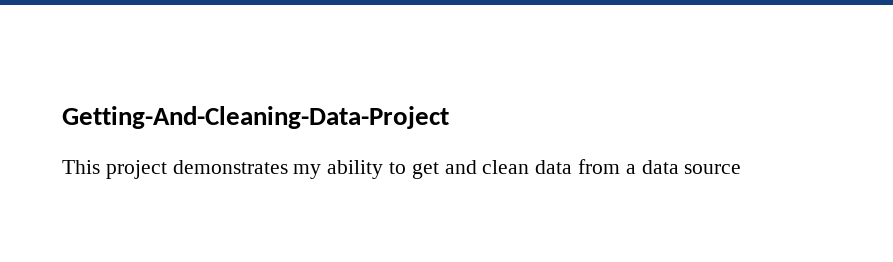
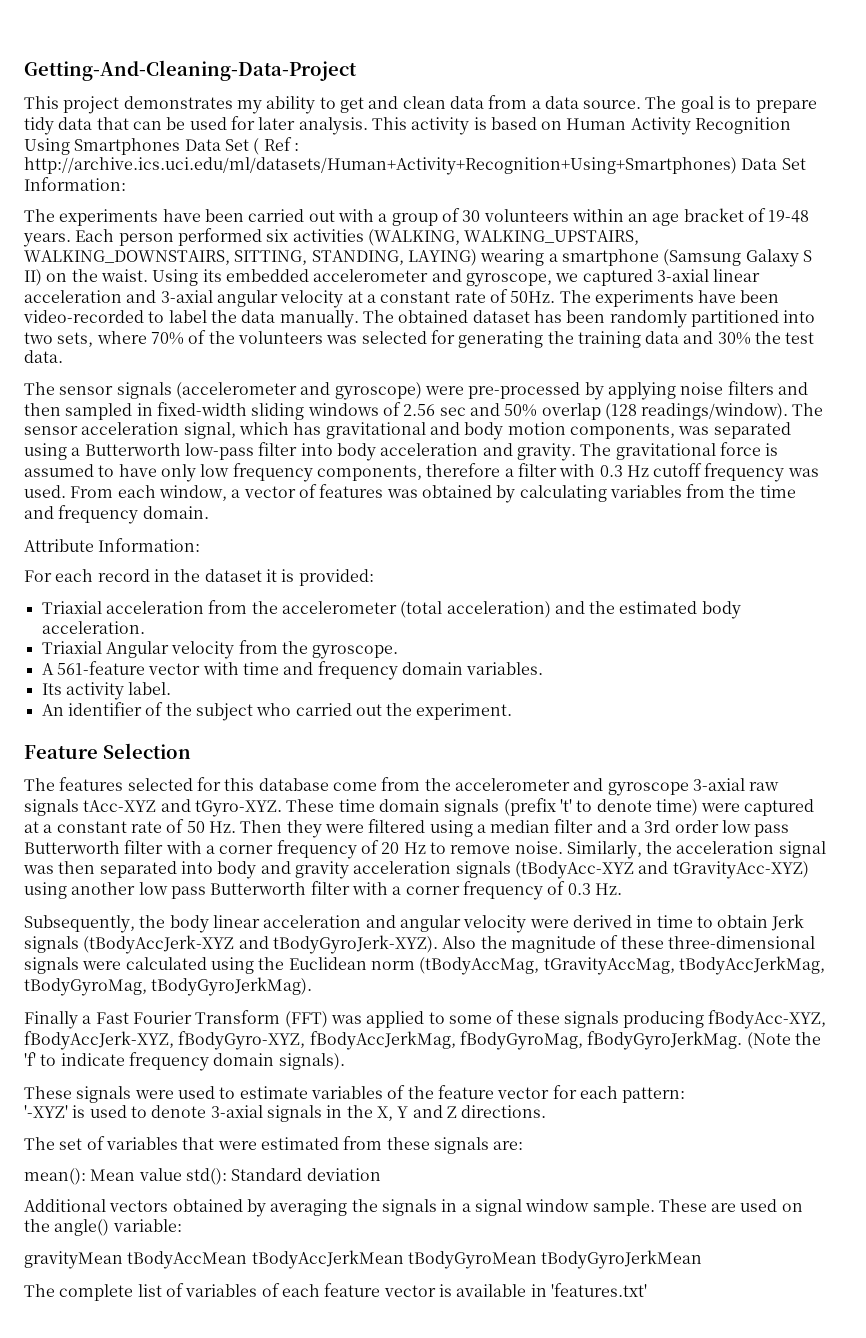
- This project demonstrates my ability to get and clean data from a data source
+ This project demonstrates my ability to get and clean data from a data source. The goal is to prepare tidy data that can be used for later analysis. This activity is based on Human Activity Recognition Using Smartphones Data Set ( Ref : http://archive.ics.uci.edu/ml/datasets/Human+Activity+Recognition+Using+Smartphones) Data Set Information:
+ The experiments have been carried out with a group of 30 volunteers within an age bracket of 19-48 years. Each person performed six activities (WALKING, WALKING_UPSTAIRS, WALKING_DOWNSTAIRS, SITTING, STANDING, LAYING) wearing a smartphone (Samsung Galaxy S II) on the waist. Using its embedded accelerometer and gyroscope, we captured 3-axial linear acceleration and 3-axial angular velocity at a constant rate of 50Hz. The experiments have been video-recorded to label the data manually. The obtained dataset has been randomly partitioned into two sets, where 70% of the volunteers was selected for generating the training data and 30% the test data.
+ The sensor signals (accelerometer and gyroscope) were pre-processed by applying noise filters and then sampled in fixed-width sliding windows of 2.56 sec and 50% overlap (128 readings/window). The sensor acceleration signal, which has gravitational and body motion components, was separated using a Butterworth low-pass filter into body acceleration and gravity. The gravitational force is assumed to have only low frequency components, therefore a filter with 0.3 Hz cutoff frequency was used. From each window, a vector of features was obtained by calculating variables from the time and frequency domain.
+ Attribute Information:
+ For each record in the dataset it is provided:
+ Triaxial acceleration from the accelerometer (total acceleration) and the estimated body acceleration.
+ Triaxial Angular velocity from the gyroscope.
+ A 561-feature vector with time and frequency domain variables.
+ Its activity label.
+ An identifier of the subject who carried out the experiment.
+ Feature Selection
+ The features selected for this database come from the accelerometer and gyroscope 3-axial raw signals tAcc-XYZ and tGyro-XYZ. These time domain signals (prefix 't' to denote time) were captured at a constant rate of 50 Hz. Then they were filtered using a median filter and a 3rd order low pass Butterworth filter with a corner frequency of 20 Hz to remove noise. Similarly, the acceleration signal was then separated into body and gravity acceleration signals (tBodyAcc-XYZ and tGravityAcc-XYZ) using another low pass Butterworth filter with a corner frequency of 0.3 Hz.
+ Subsequently, the body linear acceleration and angular velocity were derived in time to obtain Jerk signals (tBodyAccJerk-XYZ and tBodyGyroJerk-XYZ). Also the magnitude of these three-dimensional signals were calculated using the Euclidean norm (tBodyAccMag, tGravityAccMag, tBodyAccJerkMag, tBodyGyroMag, tBodyGyroJerkMag).
+ Finally a Fast Fourier Transform (FFT) was applied to some of these signals producing fBodyAcc-XYZ, fBodyAccJerk-XYZ, fBodyGyro-XYZ, fBodyAccJerkMag, fBodyGyroMag, fBodyGyroJerkMag. (Note the 'f' to indicate frequency domain signals).
+ These signals were used to estimate variables of the feature vector for each pattern:
+ '-XYZ' is used to denote 3-axial signals in the X, Y and Z directions.
+ The set of variables that were estimated from these signals are:
+ mean(): Mean value std(): Standard deviation
+ Additional vectors obtained by averaging the signals in a signal window sample. These are used on the angle() variable:
+ gravityMean tBodyAccMean tBodyAccJerkMean tBodyGyroMean tBodyGyroJerkMean
+ The complete list of variables of each feature vector is available in 'features.txt'

